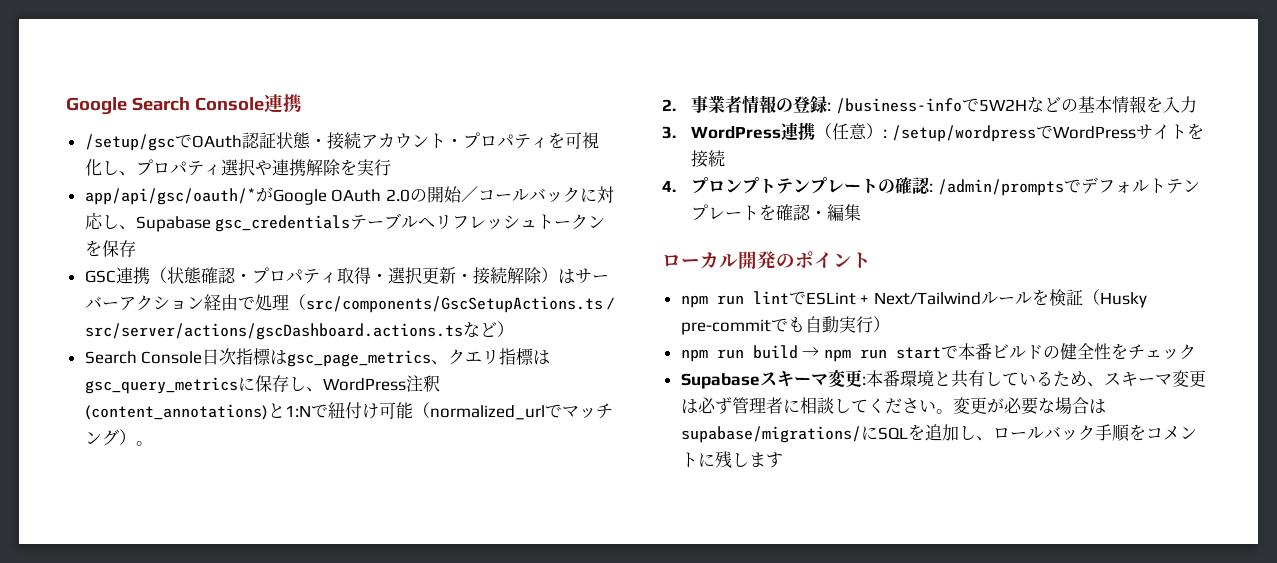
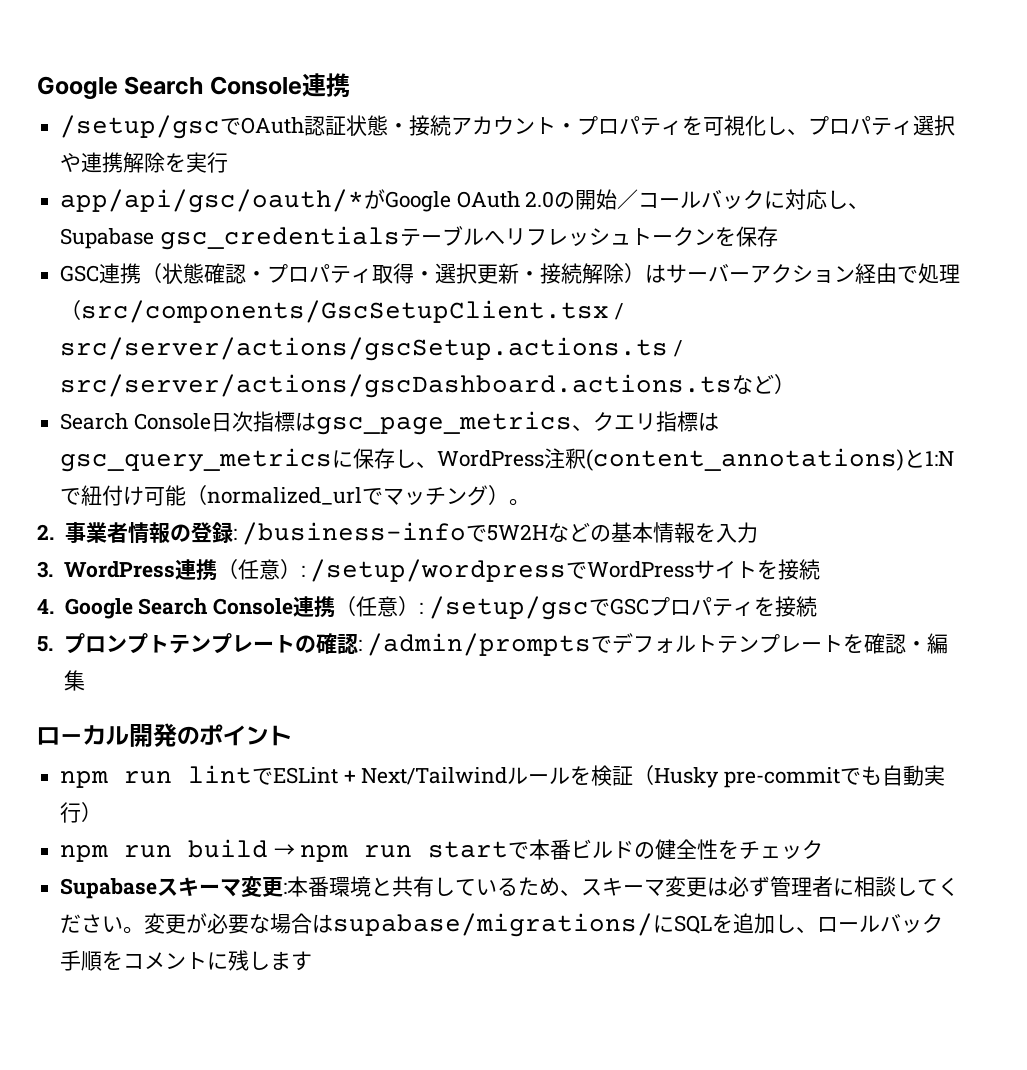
- GSC連携（状態確認・プロパティ取得・選択更新・接続解除）はサーバーアクション経由で処理（src/components/GscSetupActions.ts / src/server/actions/gscDashboard.actions.tsなど）
+ GSC連携（状態確認・プロパティ取得・選択更新・接続解除）はサーバーアクション経由で処理（src/components/GscSetupClient.tsx / src/server/actions/gscSetup.actions.ts / src/server/actions/gscDashboard.actions.tsなど）
- 4.プロンプトテンプレートの確認: /admin/promptsでデフォルトテンプレートを確認・編集
+ 4. Google Search Console連携（任意）: /setup/gscでGSCプロパティを接続
+ 5.プロンプトテンプレートの確認: /admin/promptsでデフォルトテンプレートを確認・編集

